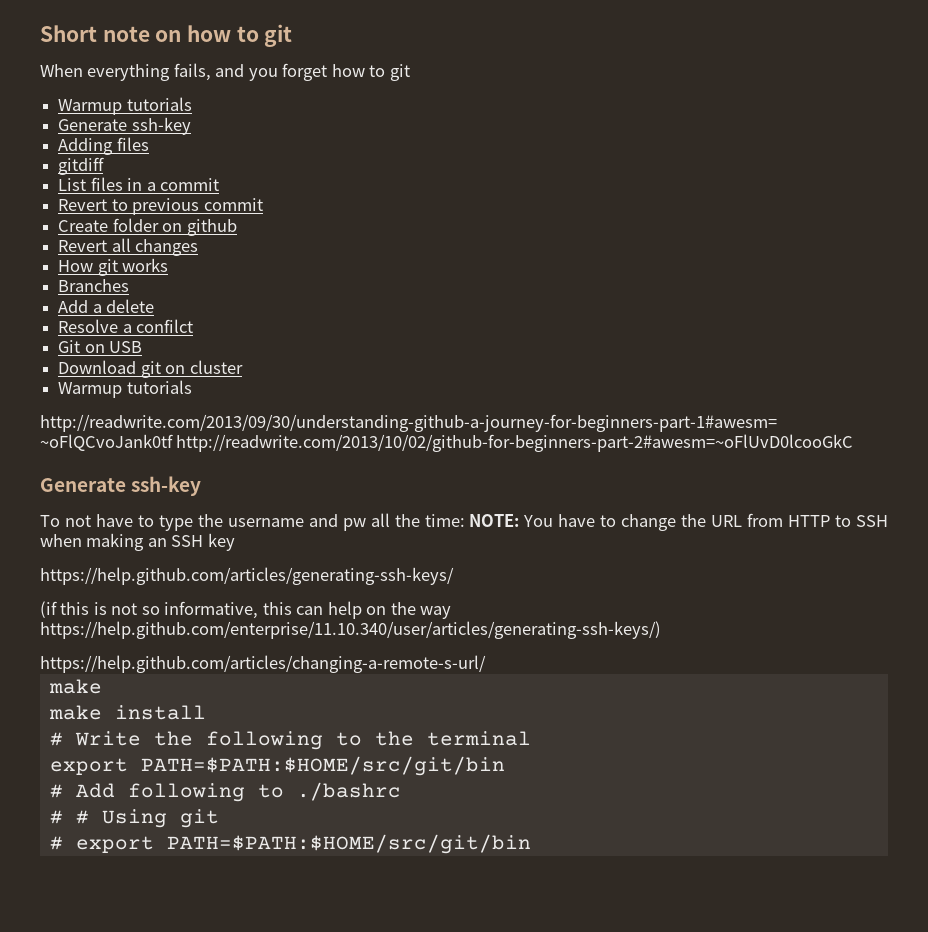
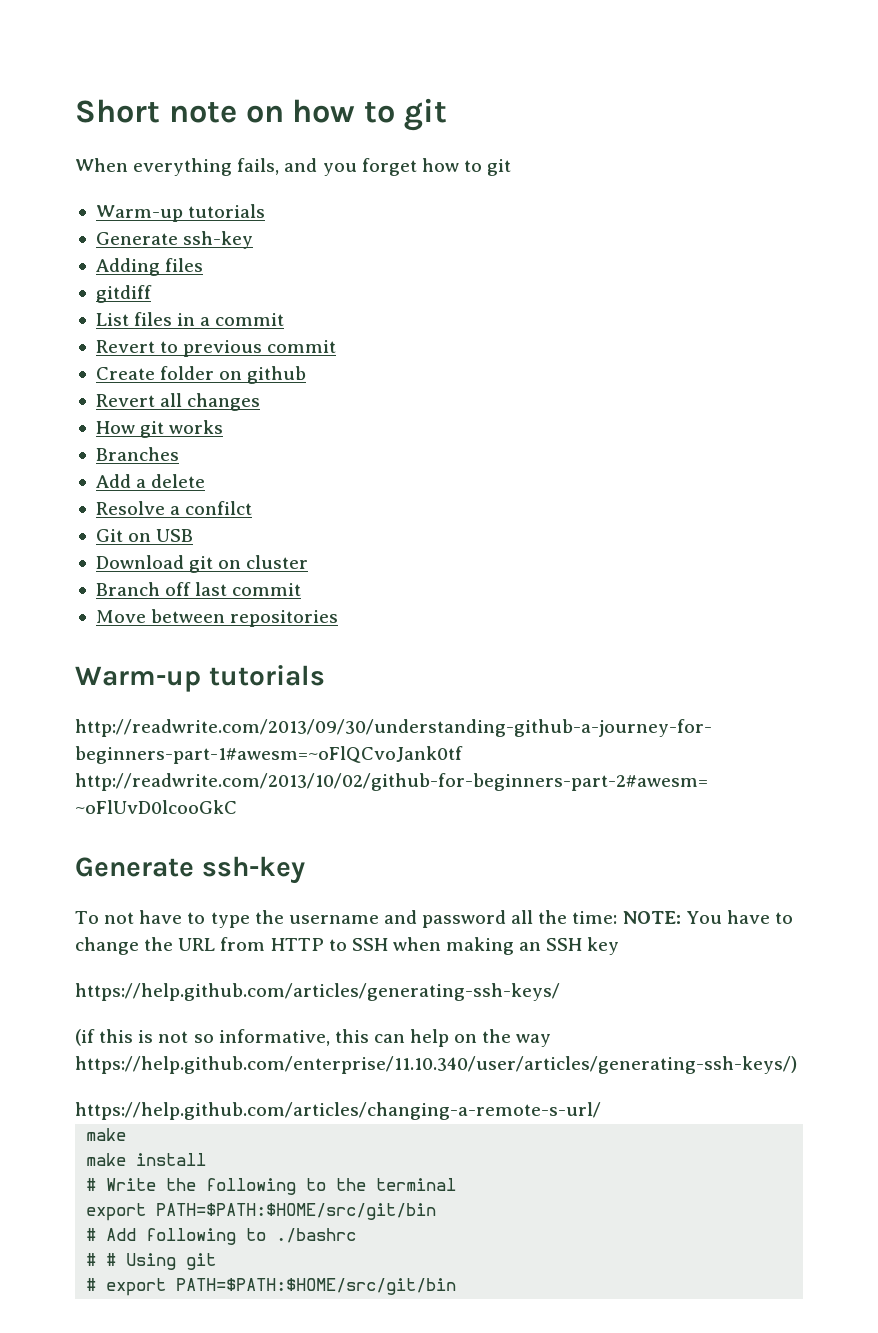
  When everything fails, and you forget how to git
- Warmup tutorials
+ Warm-up tutorials
  Download git on cluster
- Warmup tutorials
+ Branch off last commit
+ Move between repositories
+ Warm-up tutorials
- To not have to type the username and pw all the time: NOTE: You have to change the URL from HTTP to SSH when making an SSH key
+ To not have to type the username and password all the time: NOTE: You have to change the URL from HTTP to SSH when making an SSH key

